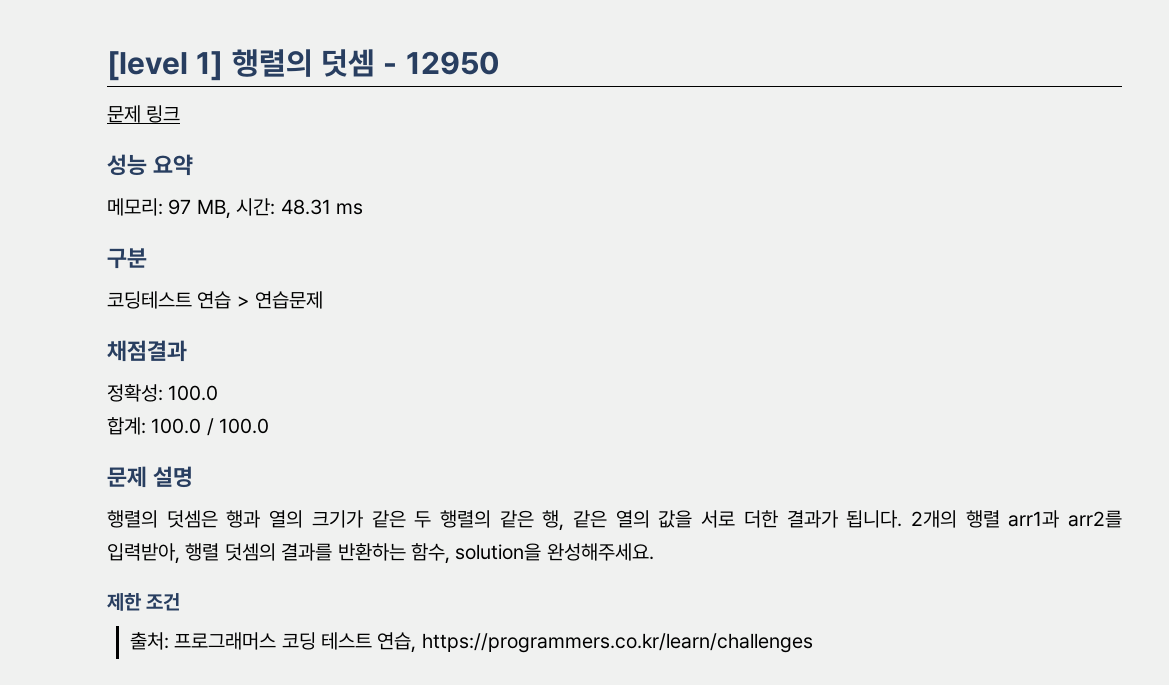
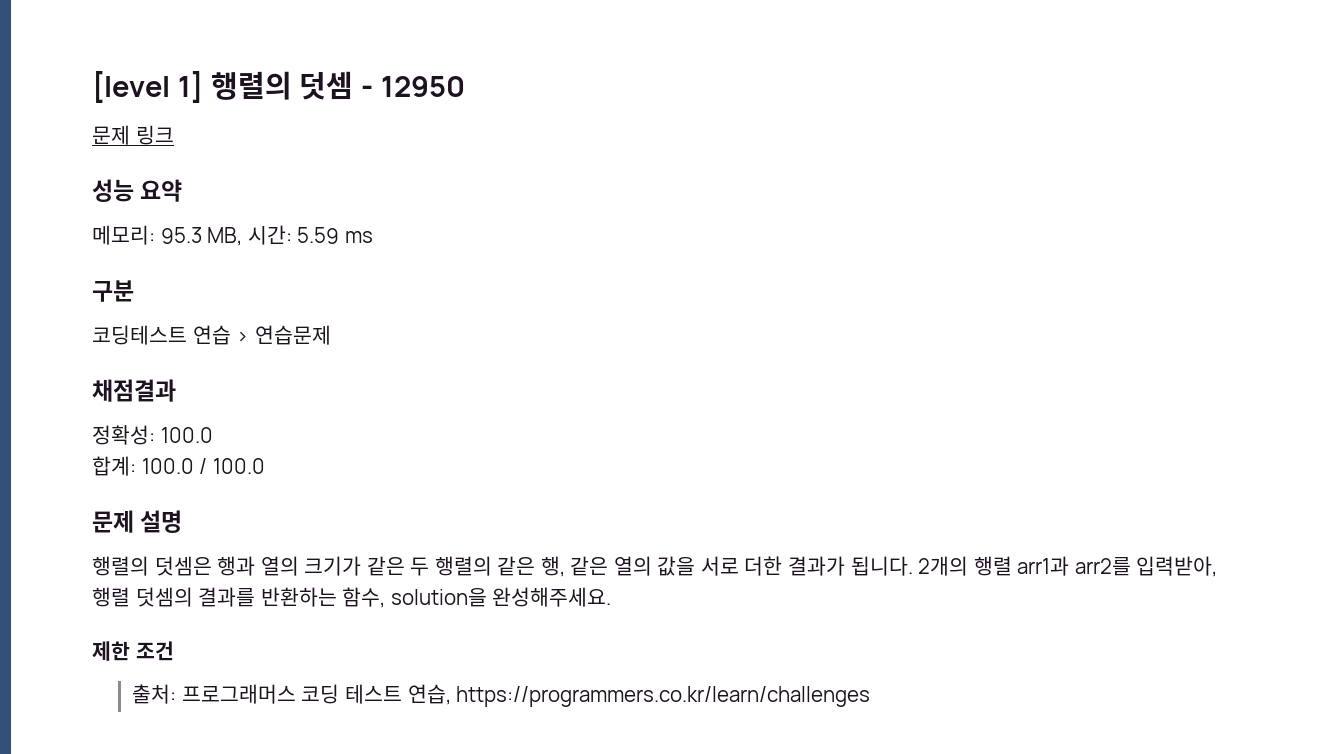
- 메모리: 97 MB, 시간: 48.31 ms
+ 메모리: 95.3 MB, 시간: 5.59 ms

